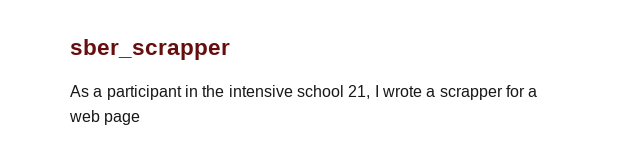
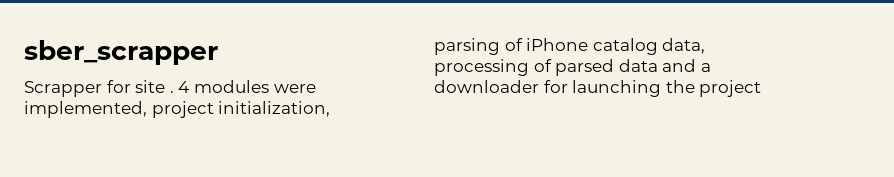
- As a participant in the intensive school 21, I wrote a scrapper for a web page
+ Scrapper for site . 4 modules were implemented, project initialization, parsing of iPhone catalog data, processing of parsed data and a downloader for launching the project

